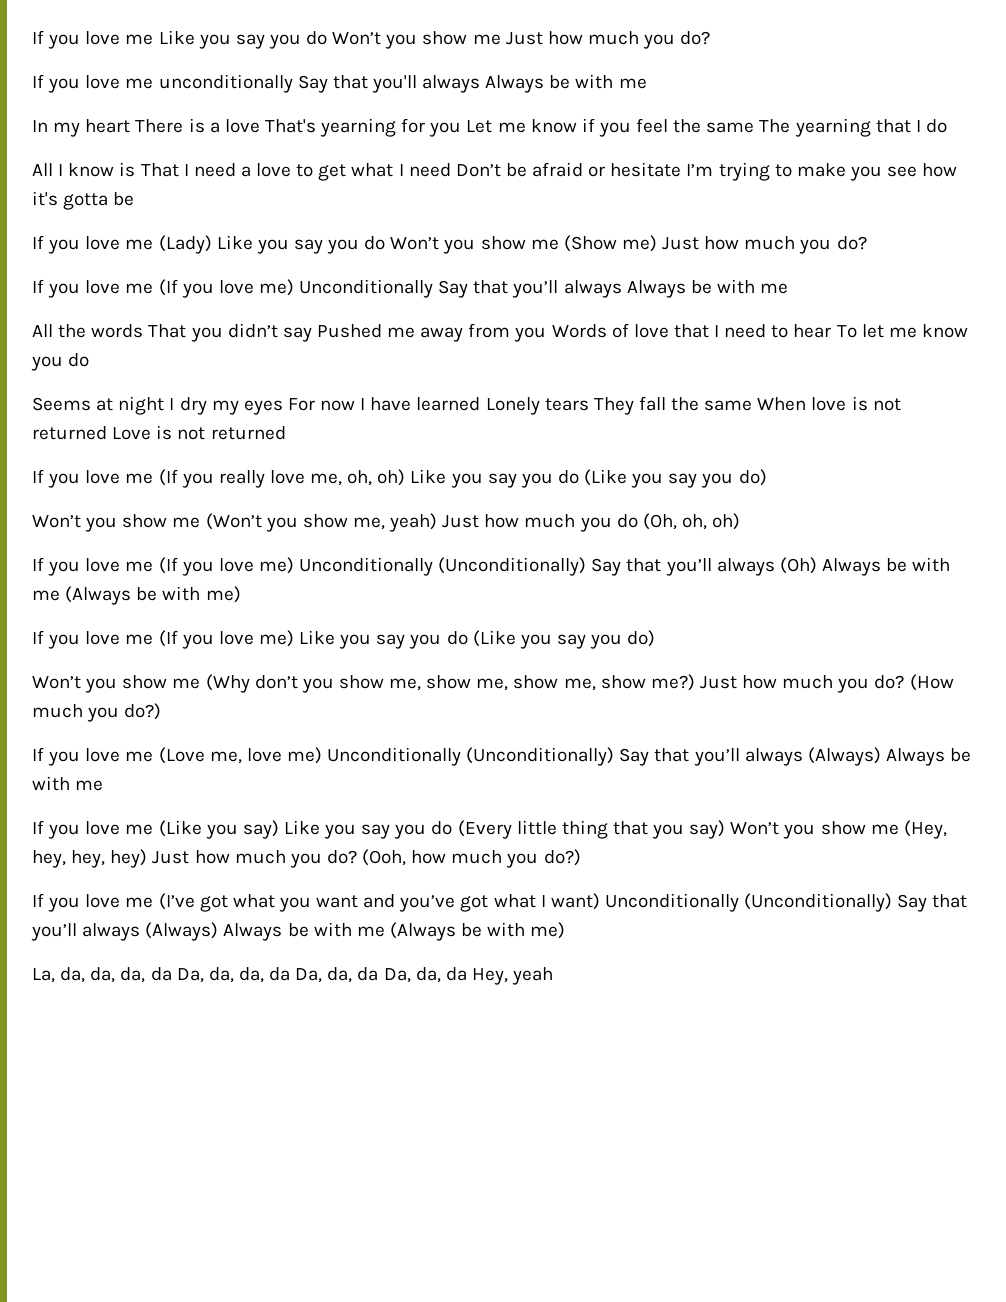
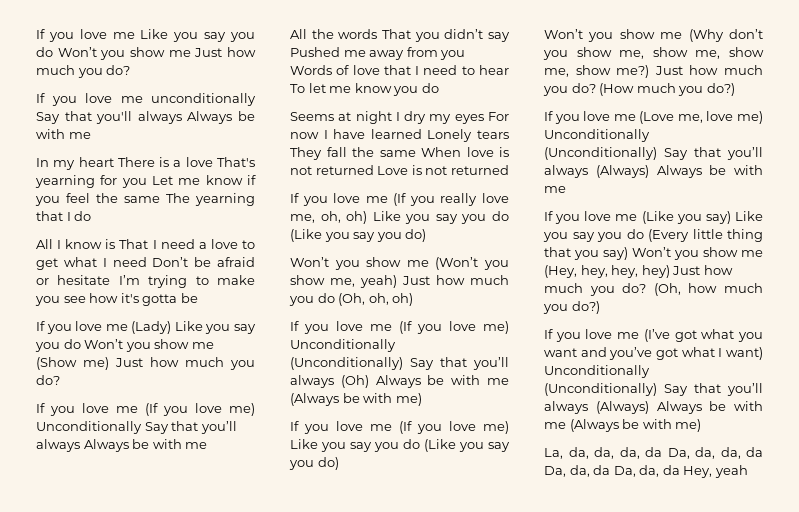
- (Ooh, how much you do?)
+ (Oh, how much you do?)

